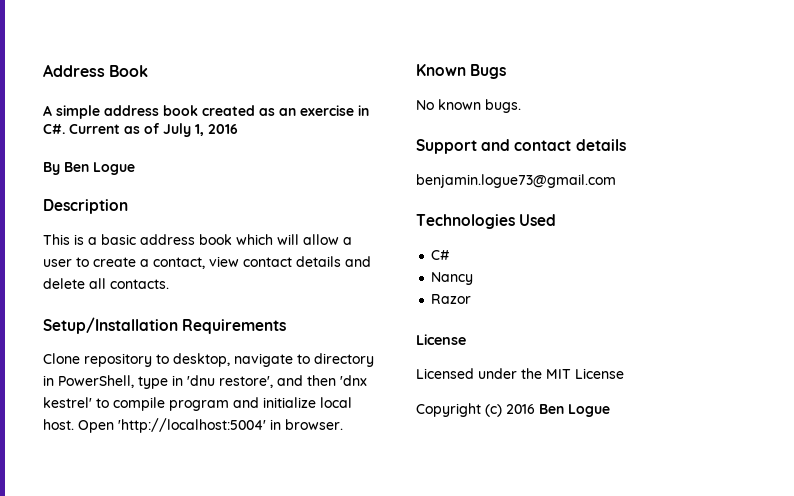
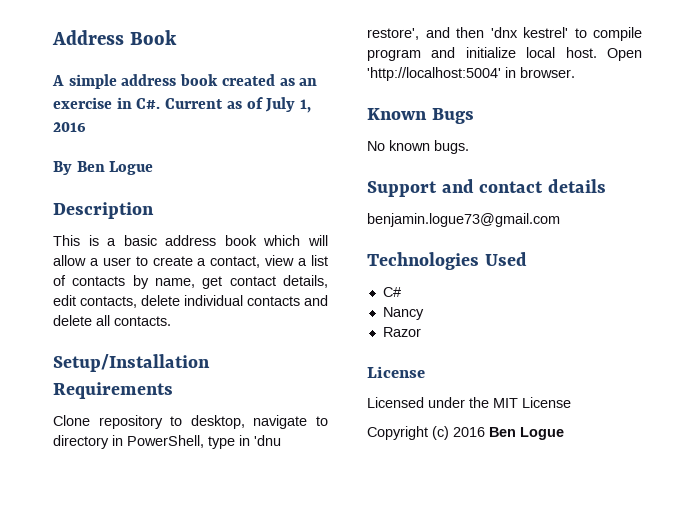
- This is a basic address book which will allow a user to create a contact, view contact details and delete all contacts.
+ This is a basic address book which will allow a user to create a contact, view a list of contacts by name, get contact details, edit contacts, delete individual contacts and delete all contacts.

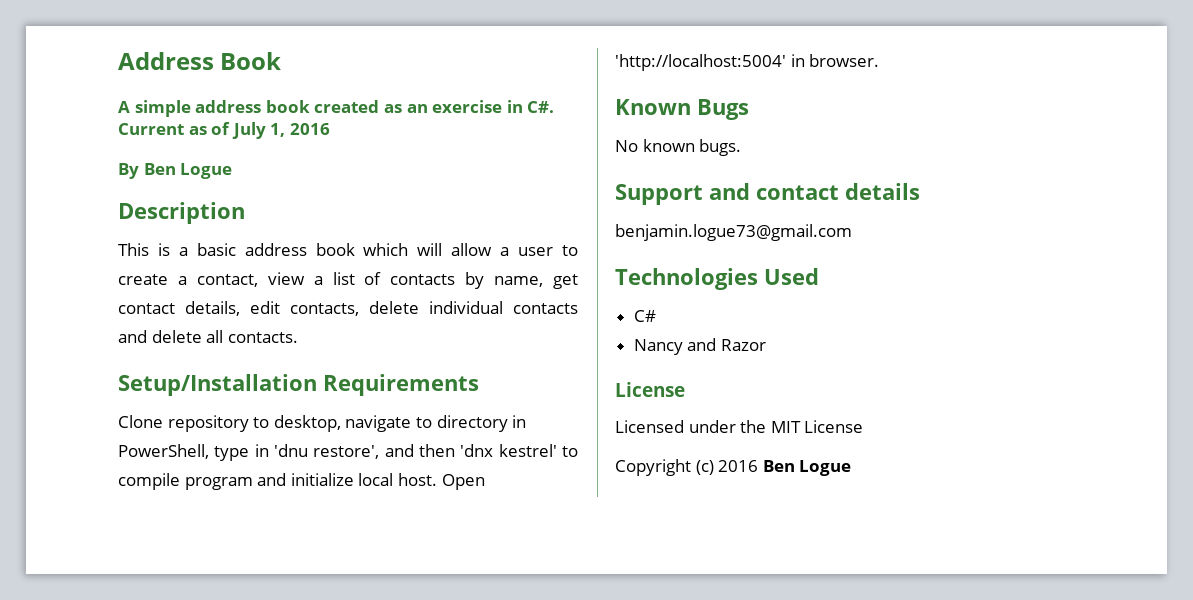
- Nancy
- Razor
+ Nancy and Razor

